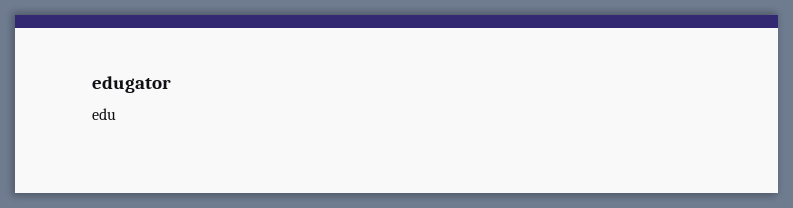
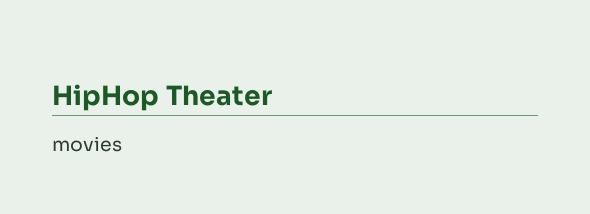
- edugator
- edu
+ HipHop Theater
+ movies

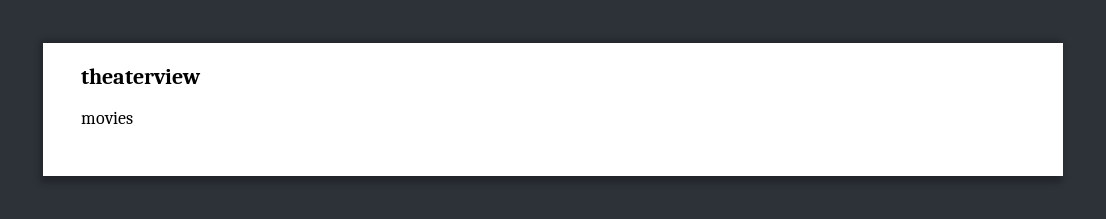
- HipHop Theater
+ theaterview

